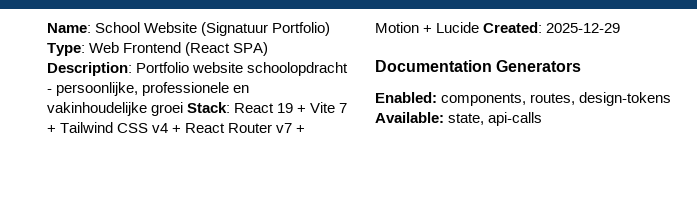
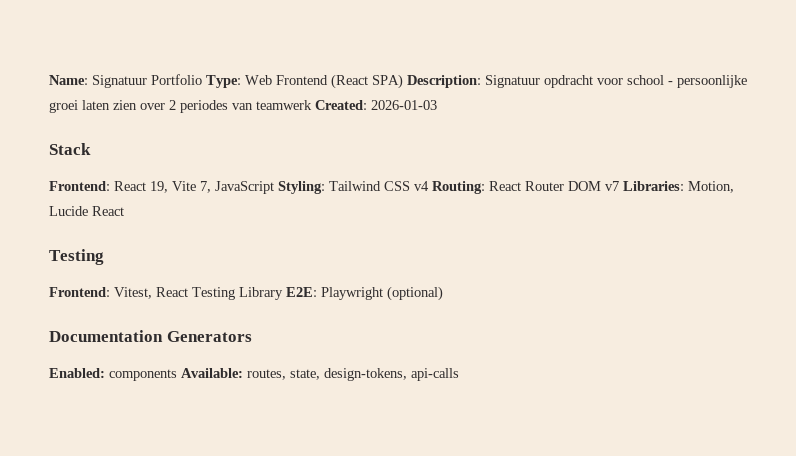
- Name: School Website (Signatuur Portfolio) Type: Web Frontend (React SPA) Description: Portfolio website schoolopdracht - persoonlijke, professionele en vakinhoudelijke groei Stack: React 19 + Vite 7 + Tailwind CSS v4 + React Router v7 + Motion + Lucide Created: 2025-12-29
+ Name: Signatuur Portfolio Type: Web Frontend (React SPA) Description: Signatuur opdracht voor school - persoonlijke groei laten zien over 2 periodes van teamwerk Created: 2026-01-03
+ Stack
+ Frontend: React 19, Vite 7, JavaScript Styling: Tailwind CSS v4 Routing: React Router DOM v7 Libraries: Motion, Lucide React
+ Testing
+ Frontend: Vitest, React Testing Library E2E: Playwright (optional)
  Documentation Generators
- Enabled: components, routes, design-tokens Available: state, api-calls
+ Enabled: components Available: routes, state, design-tokens, api-calls

